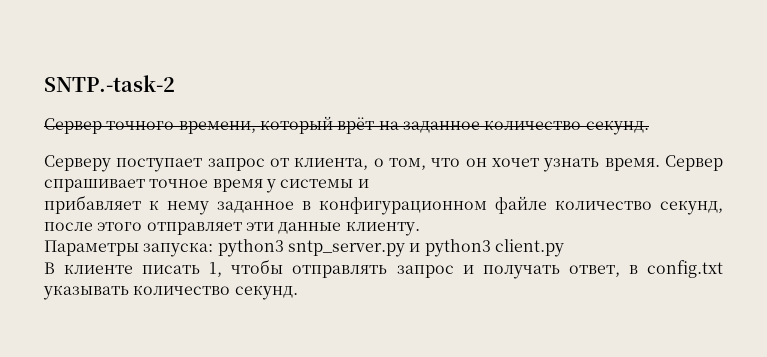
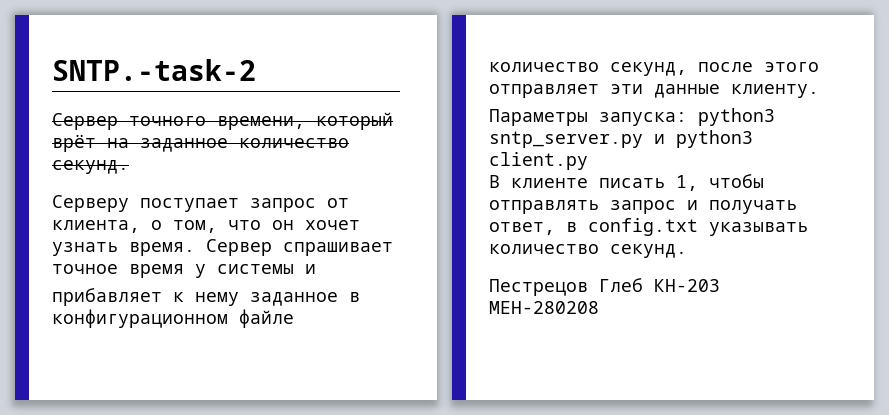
+ Пестрецов Глеб КН-203 МЕН-280208

